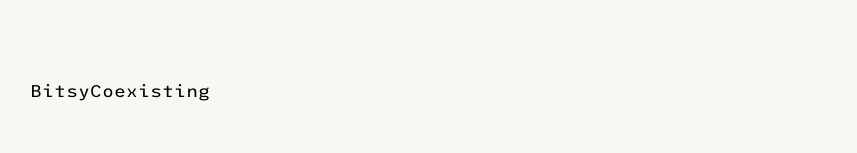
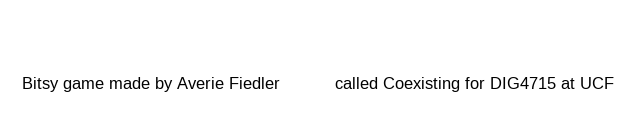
- BitsyCoexisting
+ Bitsy game made by Averie Fiedler called Coexisting for DIG4715 at UCF

